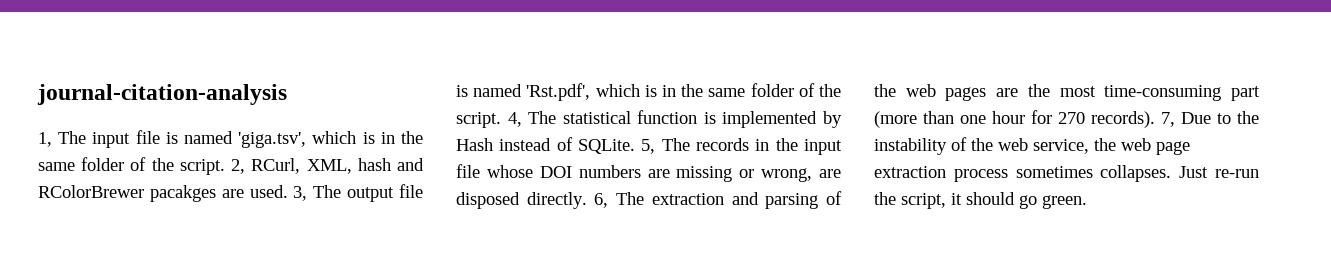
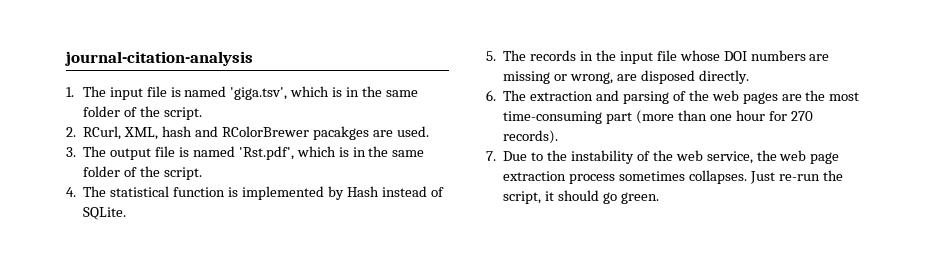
- 1, The input file is named 'giga.tsv', which is in the same folder of the script. 2, RCurl, XML, hash and RColorBrewer pacakges are used. 3, The output file is named 'Rst.pdf', which is in the same folder of the script. 4, The statistical function is implemented by Hash instead of SQLite. 5, The records in the input file whose DOI numbers are missing or wrong, are disposed directly. 6, The extraction and parsing of the web pages are the most time-consuming part (more than one hour for 270 records). 7, Due to the instability of the web service, the web page extraction process sometimes collapses.
+ 1. The input file is named 'giga.tsv', which is in the same folder of the script.
+ 2. RCurl, XML, hash and RColorBrewer pacakges are used.
+ 3. The output file is named 'Rst.pdf', which is in the same folder of the script.
+ 4. The statistical function is implemented by Hash instead of SQLite.
+ 5. The records in the input file whose DOI numbers are missing or wrong, are disposed directly.
+ 6. The extraction and parsing of the web pages are the most time-consuming part (more than one hour for 270 records).
+ 7. Due to the instability of the web service, the web page extraction process sometimes collapses.

